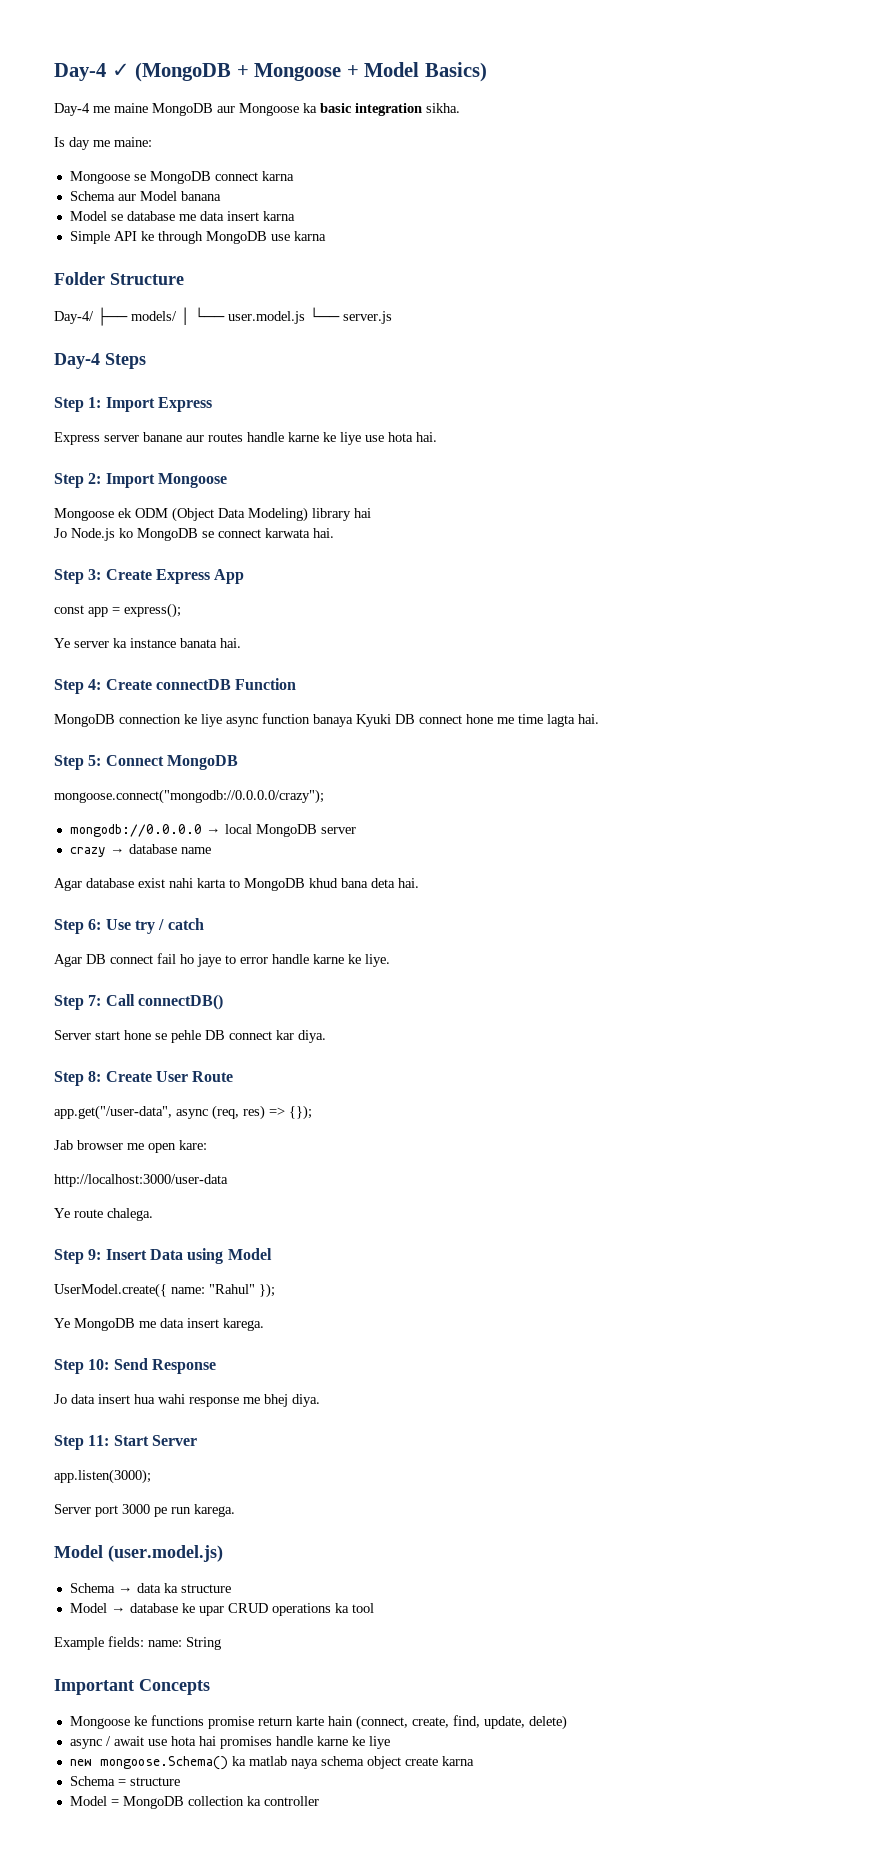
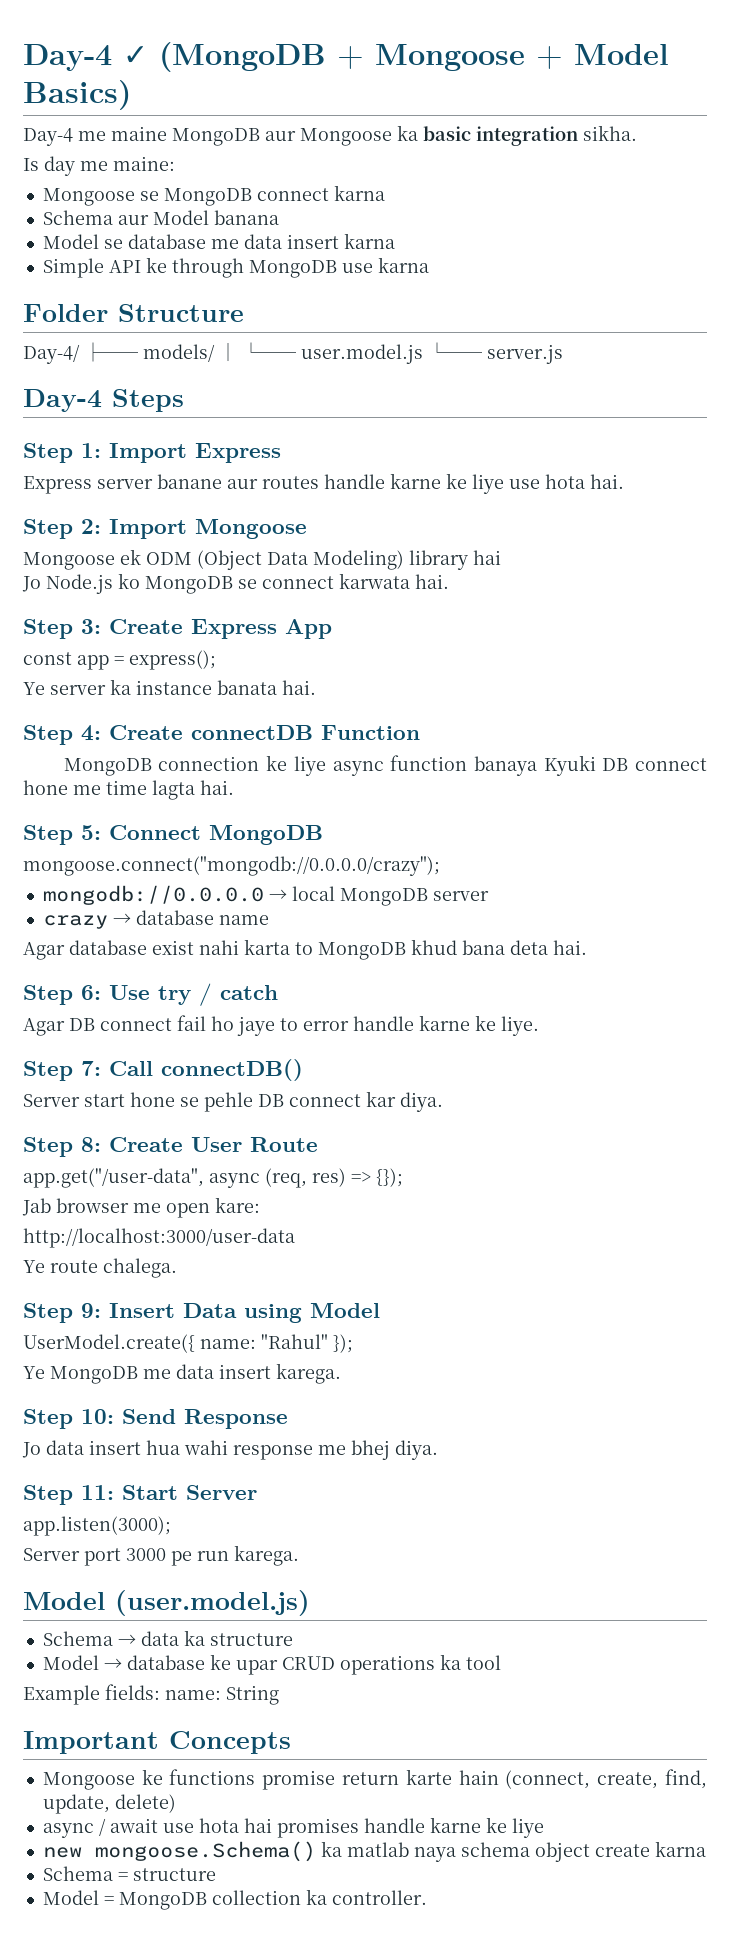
- Model = MongoDB collection ka controller
+ Model = MongoDB collection ka controller.

